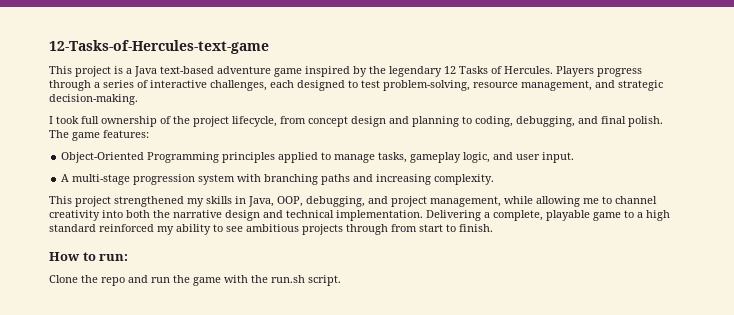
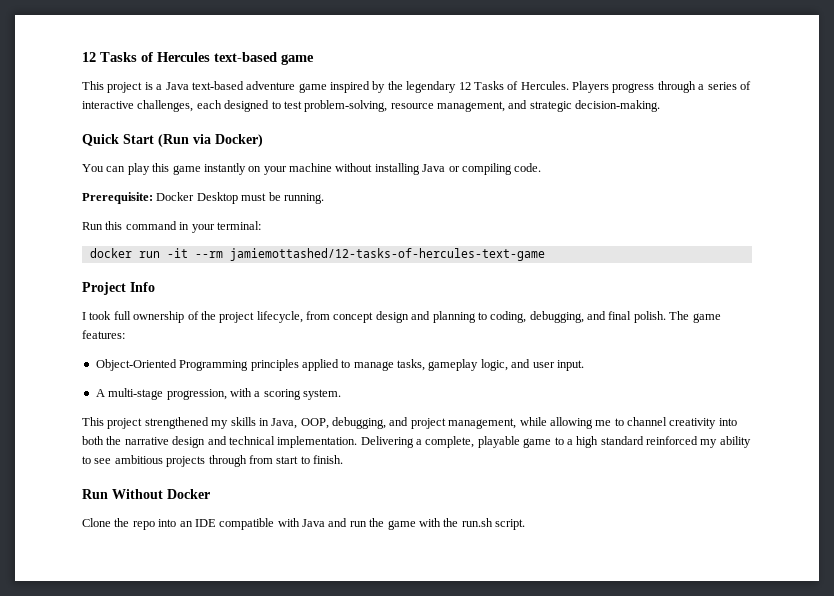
- 12-Tasks-of-Hercules-text-game
+ 12 Tasks of Hercules text-based game
+ Quick Start (Run via Docker)
+ You can play this game instantly on your machine without installing Java or compiling code.
+ Prerequisite: Docker Desktop must be running.
+ Run this command in your terminal:
+ docker run -it --rm jamiemottashed/12-tasks-of-hercules-text-game
+ Project Info
- A multi-stage progression system with branching paths and increasing complexity.
+ A multi-stage progression, with a scoring system.
- How to run:
+ Run Without Docker
- Clone the repo and run the game with the run.sh script.
+ Clone the repo into an IDE compatible with Java and run the game with the run.sh script.

